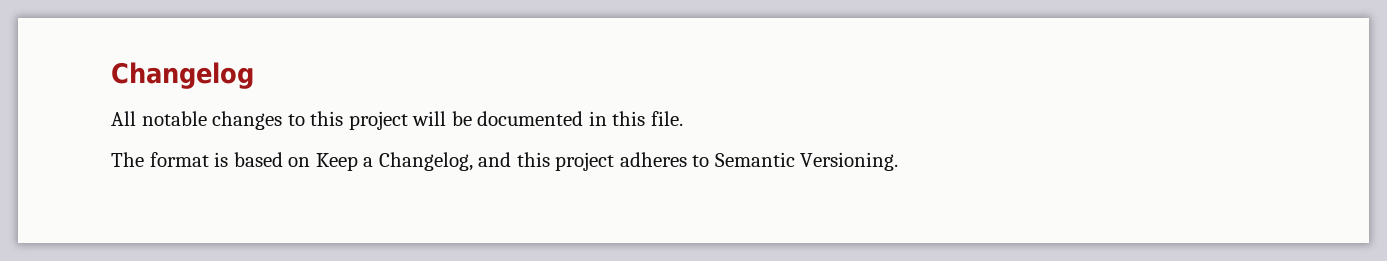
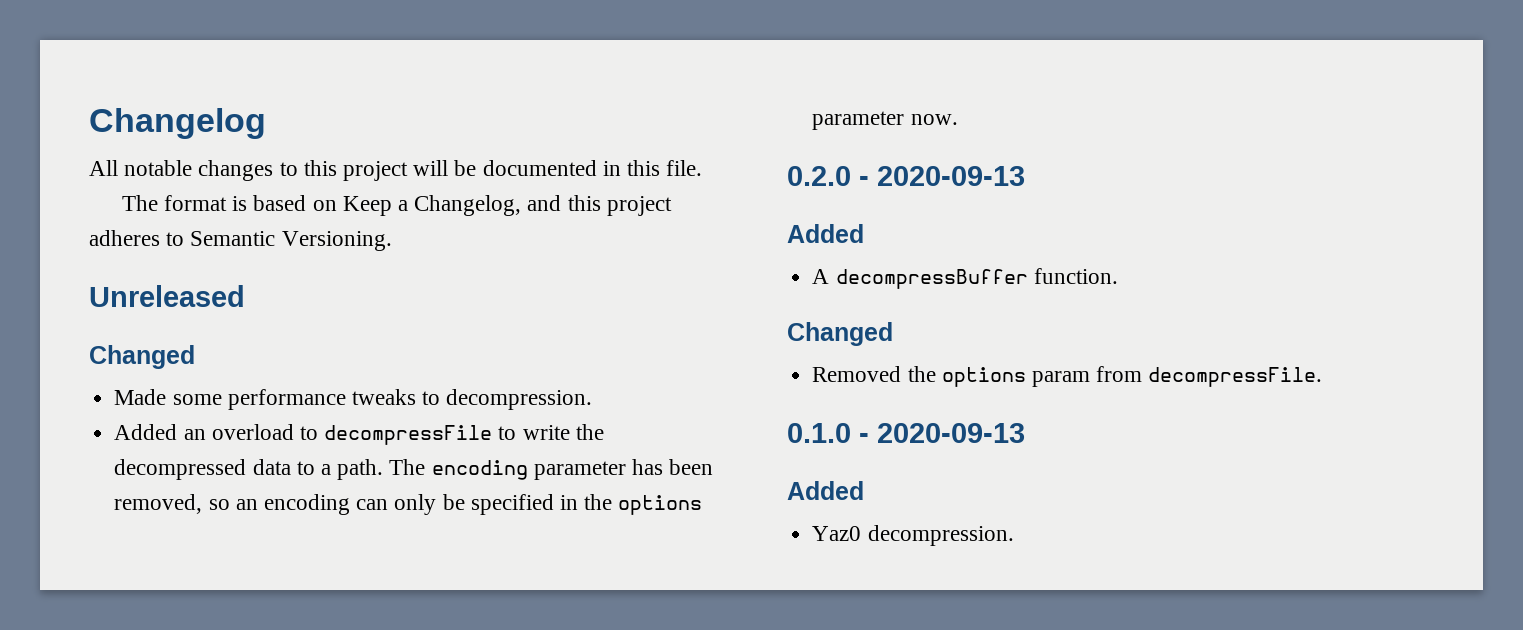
+ Unreleased
+ Changed
+ Made some performance tweaks to decompression.
+ Added an overload to decompressFile to write the decompressed data to a path. The encoding parameter has been removed, so an encoding can only be specified in the options parameter now.
+ 0.2.0 - 2020-09-13
+ Added
+ A decompressBuffer function.
+ Changed
+ Removed the options param from decompressFile.
+ 0.1.0 - 2020-09-13
+ Added
+ Yaz0 decompression.

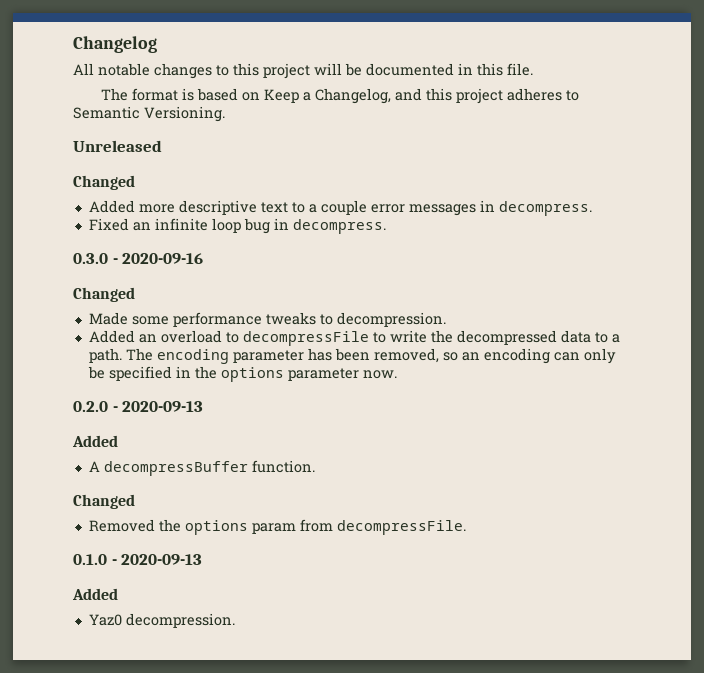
+ Added more descriptive text to a couple error messages in decompress.
+ Fixed an infinite loop bug in decompress.
+ 0.3.0 - 2020-09-16
+ Changed

